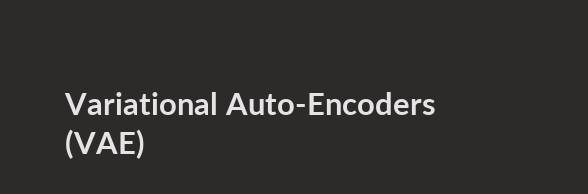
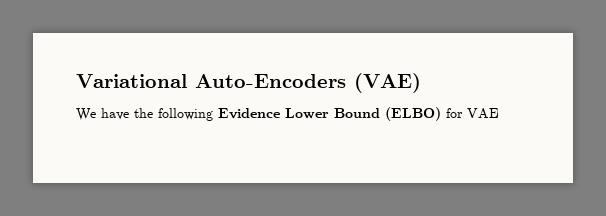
+ We have the following Evidence Lower Bound (ELBO) for VAE

